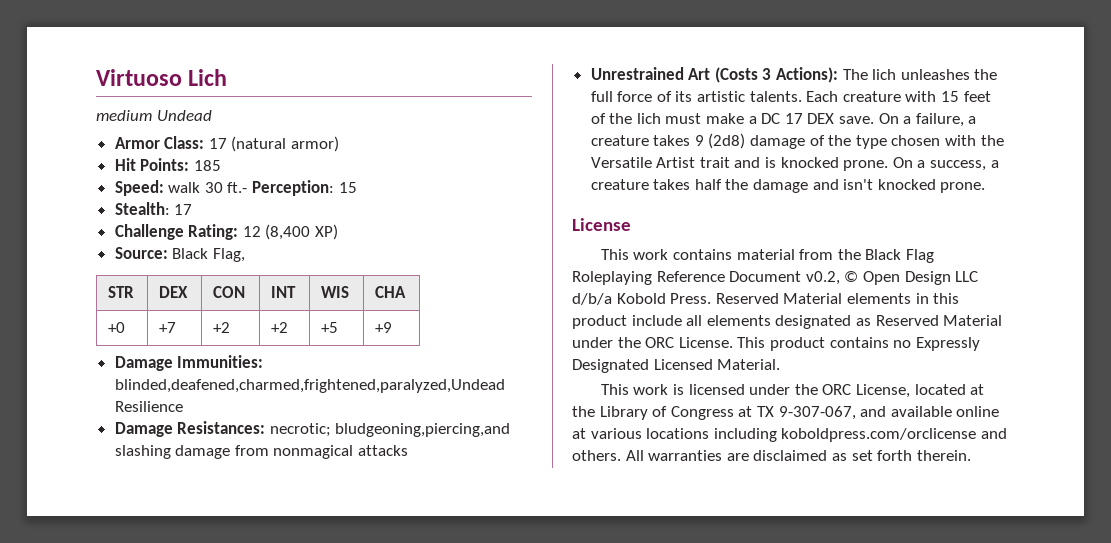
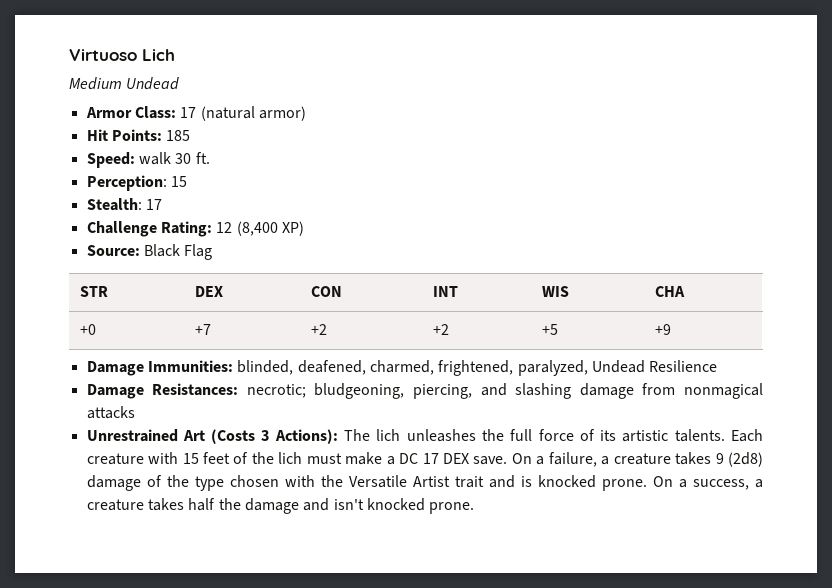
- medium Undead
+ Medium Undead
- Speed: walk 30 ft.- Perception: 15
+ Speed: walk 30 ft.
+ Perception: 15
- Source: Black Flag,
+ Source: Black Flag
- Damage Immunities: blinded,deafened,charmed,frightened,paralyzed,Undead Resilience
+ Damage Immunities: blinded, deafened, charmed, frightened, paralyzed, Undead Resilience
- Damage Resistances: necrotic; bludgeoning,piercing,and slashing damage from nonmagical attacks
+ Damage Resistances: necrotic; bludgeoning, piercing, and slashing damage from nonmagical attacks
- License
- This work contains material from the Black Flag Roleplaying Reference Document v0.2, © Open Design LLC d/b/a Kobold Press. Reserved Material elements in this product include all elements designated as Reserved Material under the ORC License. This product contains no Expressly Designated Licensed Material.
- This work is licensed under the ORC License, located at the Library of Congress at TX 9-307-067, and available online at various locations including koboldpress.com/orclicense and others. All warranties are disclaimed as set forth therein.

